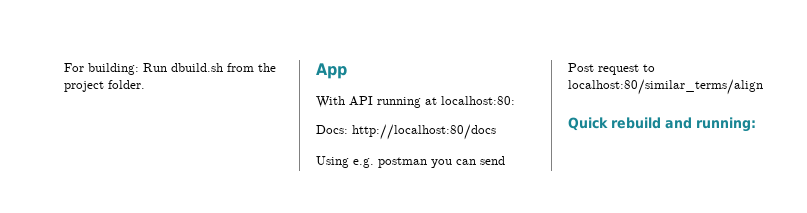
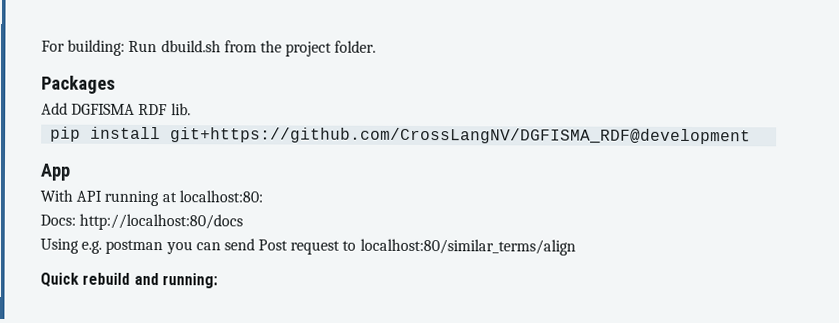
+ Packages
+ Add DGFISMA RDF lib.
+ pip install git+https://github.com/CrossLangNV/DGFISMA_RDF@development

